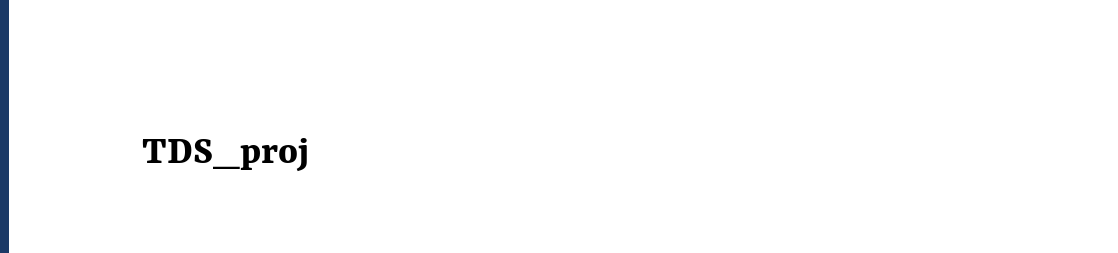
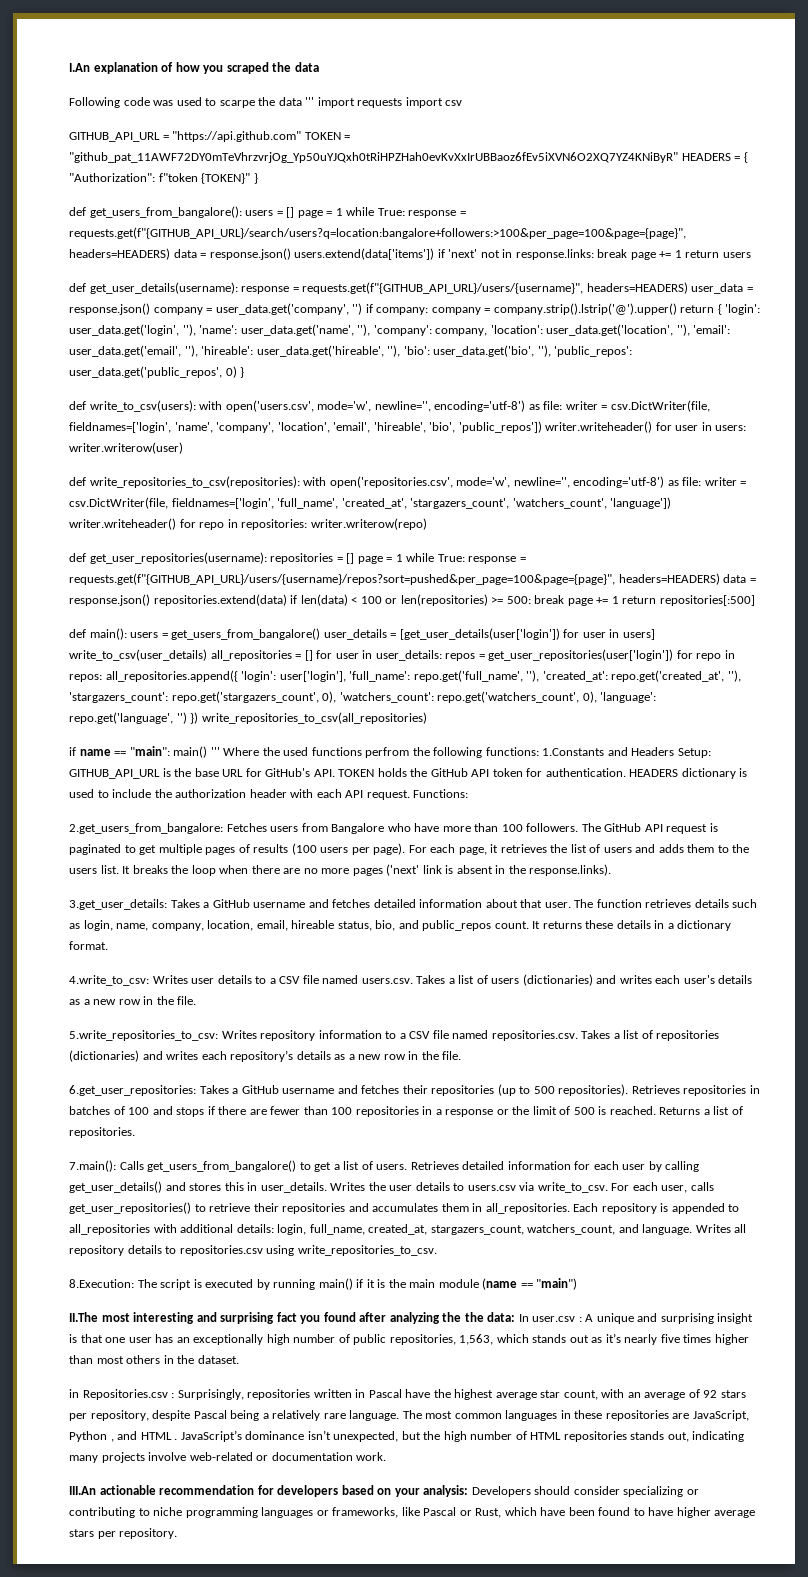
- TDS_proj
+ I.An explanation of how you scraped the data
+ Following code was used to scarpe the data ''' import requests import csv
+ GITHUB_API_URL = "https://api.github.com" TOKEN = "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" HEADERS = { "Authorization": f"token {TOKEN}" }
+ def get_users_from_bangalore(): users = [] page = 1 while True: response = requests.get(f"{GITHUB_API_URL}/search/users?q=location:bangalore+followers:>100&per_page=100&page={page}", headers=HEADERS) data = response.json() users.extend(data['items']) if 'next' not in response.links: break page += 1 return users
+ def get_user_details(username): response = requests.get(f"{GITHUB_API_URL}/users/{username}", headers=HEADERS) user_data = response.json() company = user_data.get('company', '') if company: company = company.strip().lstrip('@').upper() return { 'login': user_data.get('login', ''), 'name': user_data.get('name', ''), 'company': company, 'location': user_data.get('location', ''), 'email': user_data.get('email', ''), 'hireable': user_data.get('hireable', ''), 'bio': user_data.get('bio', ''), 'public_repos': user_data.get('public_repos', 0) }
+ def write_to_csv(users): with open('users.csv', mode='w', newline='', encoding='utf-8') as file: writer = csv.DictWriter(file, fieldnames=['login', 'name', 'company', 'location', 'email', 'hireable', 'bio', 'public_repos']) writer.writeheader() for user in users: writer.writerow(user)
+ def write_repositories_to_csv(repositories): with open('repositories.csv', mode='w', newline='', encoding='utf-8') as file: writer = csv.DictWriter(file, fieldnames=['login', 'full_name', 'created_at', 'stargazers_count', 'watchers_count', 'language']) writer.writeheader() for repo in repositories: writer.writerow(repo)
+ def get_user_repositories(username): repositories = [] page = 1 while True: response = requests.get(f"{GITHUB_API_URL}/users/{username}/repos?sort=pushed&per_page=100&page={page}", headers=HEADERS) data = response.json() repositories.extend(data) if len(data) < 100 or len(repositories) >= 500: break page += 1 return repositories[:500]
+ def main(): users = get_users_from_bangalore() user_details = [get_user_details(user['login']) for user in users] write_to_csv(user_details) all_repositories = [] for user in user_details: repos = get_user_repositories(user['login']) for repo in repos: all_repositories.append({ 'login': user['login'], 'full_name': repo.get('full_name', ''), 'created_at': repo.get('created_at', ''), 'stargazers_count': repo.get('stargazers_count', 0), 'watchers_count': repo.get('watchers_count', 0), 'language': repo.get('language', '') }) write_repositories_to_csv(all_repositories)
+ if name == "main": main() ''' Where the used functions perfrom the following functions: 1.Constants and Headers Setup: GITHUB_API_URL is the base URL for GitHub's API. TOKEN holds the GitHub API token for authentication. HEADERS dictionary is used to include the authorization header with each API request. Functions:
+ 2.get_users_from_bangalore: Fetches users from Bangalore who have more than 100 followers. The GitHub API request is paginated to get multiple pages of results (100 users per page). For each page, it retrieves the list of users and adds them to the users list. It breaks the loop when there are no more pages ('next' link is absent in the response.links).
+ 3.get_user_details: Takes a GitHub username and fetches detailed information about that user. The function retrieves details such as login, name, company, location, email, hireable status, bio, and public_repos count. It returns these details in a dictionary format.
+ 4.write_to_csv: Writes user details to a CSV file named users.csv. Takes a list of users (dictionaries) and writes each user's details as a new row in the file.
+ 5.write_repositories_to_csv: Writes repository information to a CSV file named repositories.csv. Takes a list of repositories (dictionaries) and writes each repository’s details as a new row in the file.
+ 6.get_user_repositories: Takes a GitHub username and fetches their repositories (up to 500 repositories). Retrieves repositories in batches of 100 and stops if there are fewer than 100 repositories in a response or the limit of 500 is reached. Returns a list of repositories.
+ 7.main(): Calls get_users_from_bangalore() to get a list of users. Retrieves detailed information for each user by calling get_user_details() and stores this in user_details. Writes the user details to users.csv via write_to_csv. For each user, calls get_user_repositories() to retrieve their repositories and accumulates them in all_repositories. Each repository is appended to all_repositories with additional details: login, full_name, created_at, stargazers_count, watchers_count, and language. Writes all repository details to repositories.csv using write_repositories_to_csv.
+ 8.Execution: The script is executed by running main() if it is the main module (name == "main")
+ II.The most interesting and surprising fact you found after analyzing the the data: In user.csv : A unique and surprising insight is that one user has an exceptionally high number of public repositories, 1,563, which stands out as it’s nearly five times higher than most others in the dataset.
+ in Repositories.csv : Surprisingly, repositories written in Pascal have the highest average star count, with an average of 92 stars per repository, despite Pascal being a relatively rare language. The most common languages in these repositories are JavaScript, Python , and HTML . JavaScript’s dominance isn’t unexpected, but the high number of HTML repositories stands out, indicating many projects involve web-related or documentation work.
+ III.An actionable recommendation for developers based on your analysis: Developers should consider specializing or contributing to niche programming languages or frameworks, like Pascal or Rust, which have been found to have higher average stars per repository.

